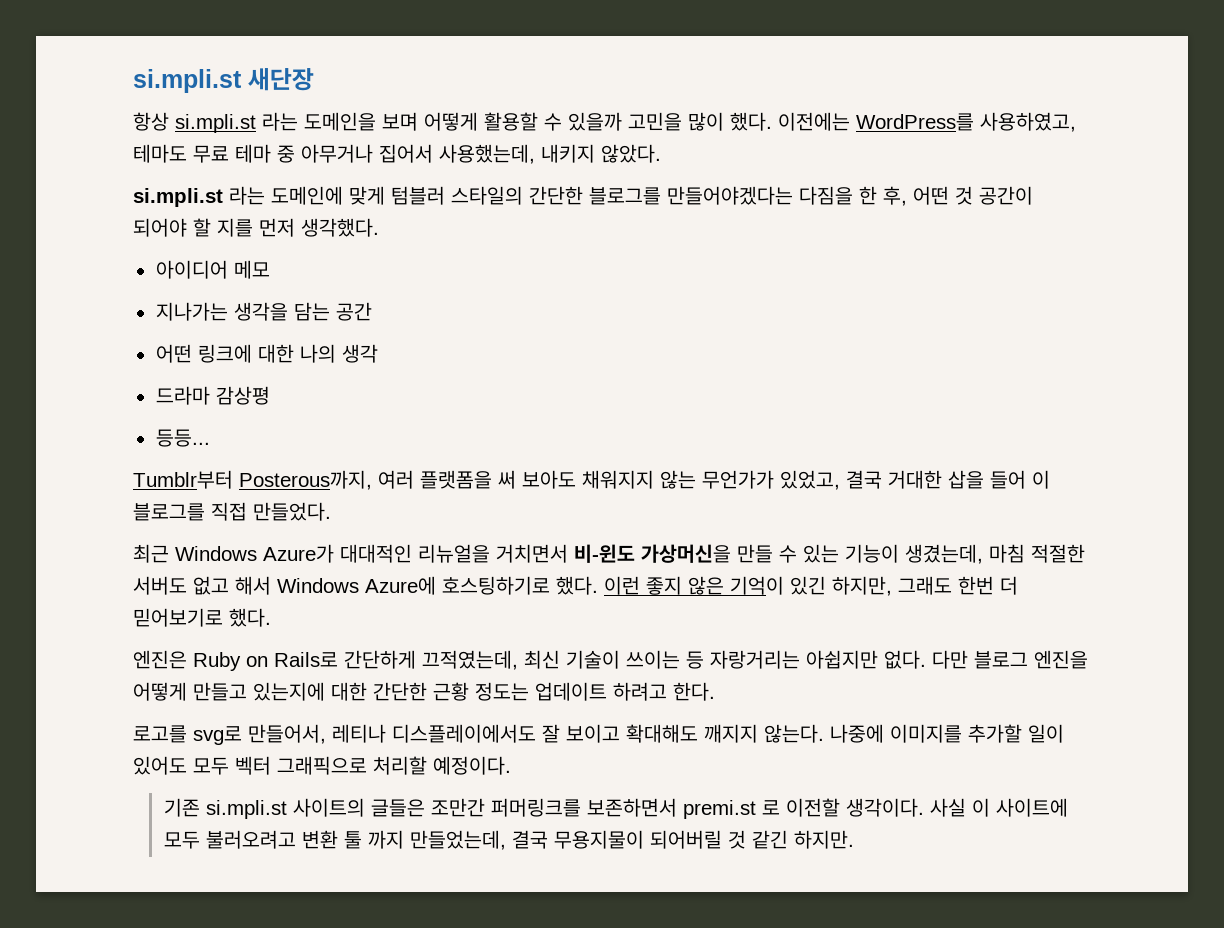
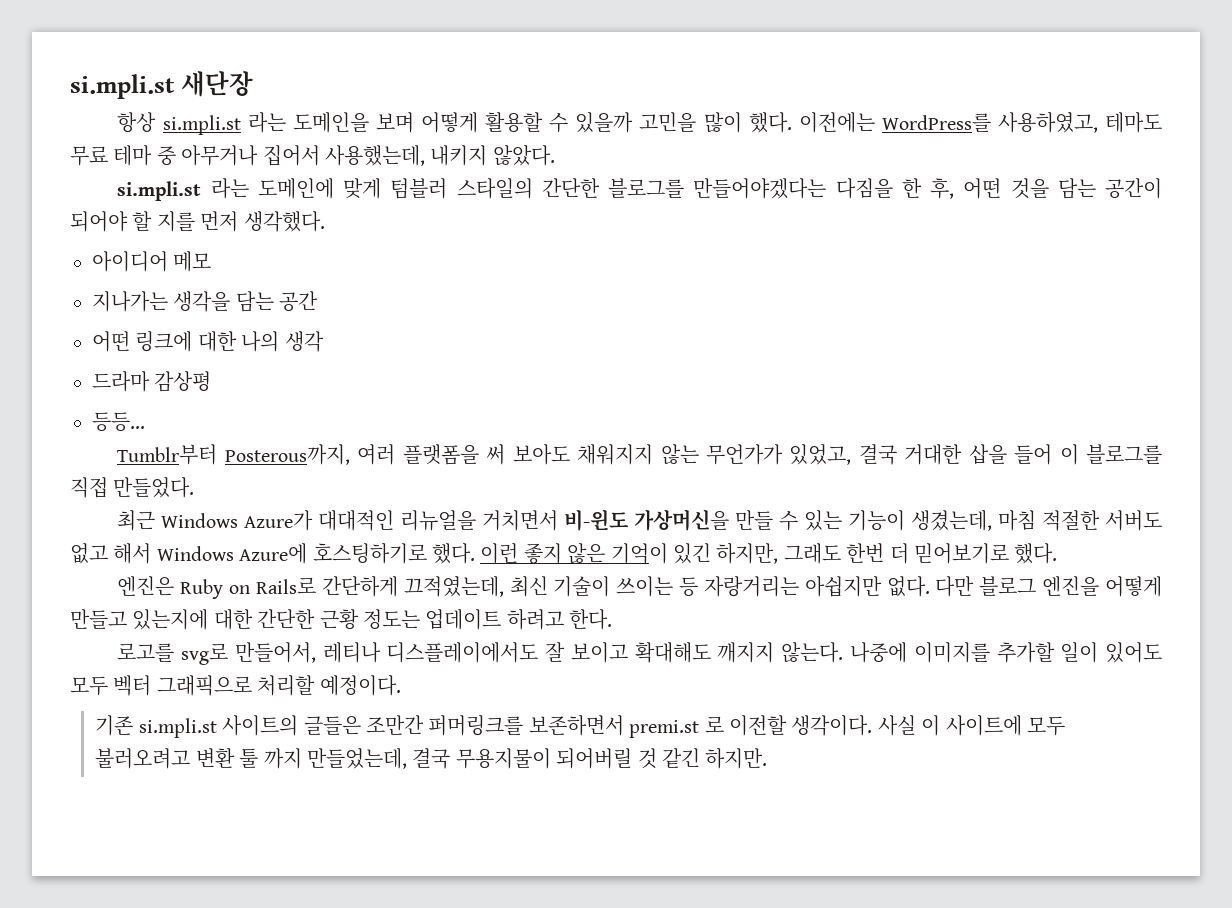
- si.mpli.st 라는 도메인에 맞게 텀블러 스타일의 간단한 블로그를 만들어야겠다는 다짐을 한 후, 어떤 것 공간이 되어야 할 지를 먼저 생각했다.
+ si.mpli.st 라는 도메인에 맞게 텀블러 스타일의 간단한 블로그를 만들어야겠다는 다짐을 한 후, 어떤 것을 담는 공간이 되어야 할 지를 먼저 생각했다.

